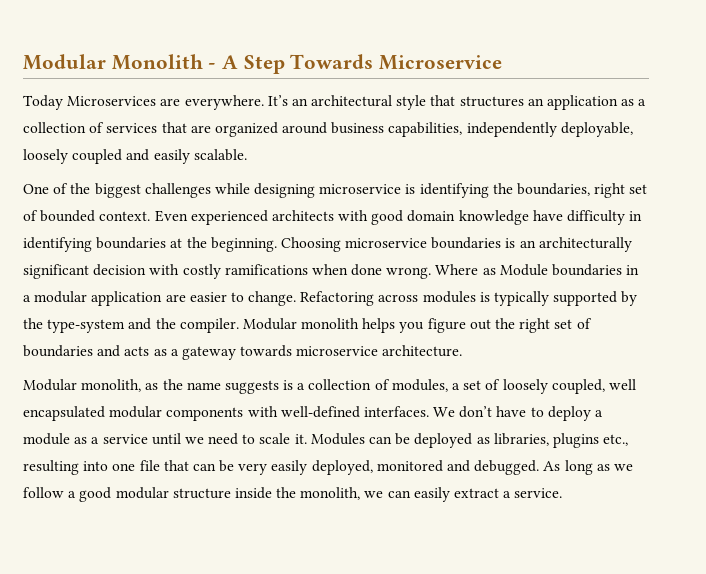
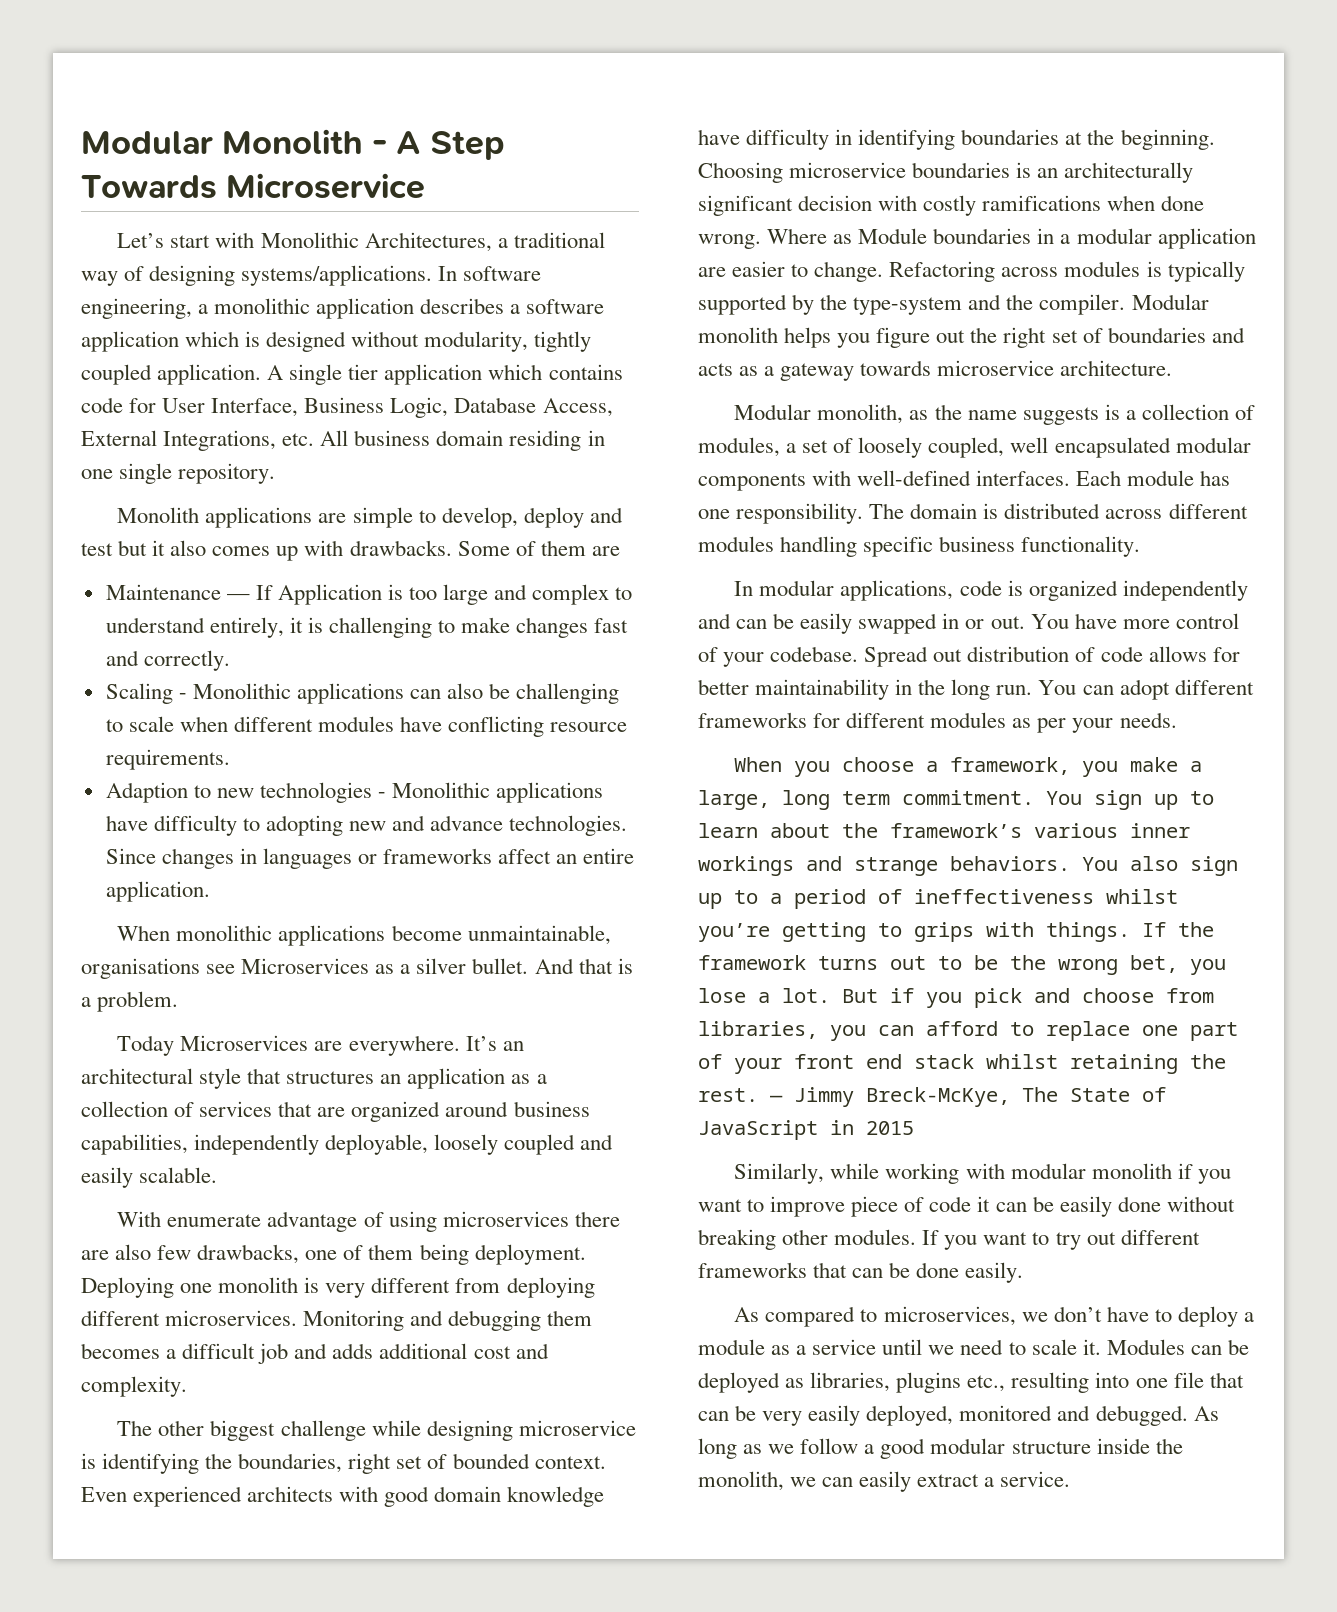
+ Let’s start with Monolithic Architectures, a traditional way of designing systems/applications. In software engineering, a monolithic application describes a software application which is designed without modularity, tightly coupled application. A single tier application which contains code for User Interface, Business Logic, Database Access, External Integrations, etc. All business domain residing in one single repository.
+ Monolith applications are simple to develop, deploy and test but it also comes up with drawbacks. Some of them are
+ Maintenance — If Application is too large and complex to understand entirely, it is challenging to make changes fast and correctly.
+ Scaling - Monolithic applications can also be challenging to scale when different modules have conflicting resource requirements.
+ Adaption to new technologies - Monolithic applications have difficulty to adopting new and advance technologies. Since changes in languages or frameworks affect an entire application.
+ When monolithic applications become unmaintainable, organisations see Microservices as a silver bullet. And that is a problem.
- One of the biggest challenges while designing microservice is identifying the boundaries, right set of bounded context.
+ With enumerate advantage of using microservices there are also few drawbacks, one of them being deployment. Deploying one monolith is very different from deploying different microservices. Monitoring and debugging them becomes a difficult job and adds additional cost and complexity.
+ The other biggest challenge while designing microservice is identifying the boundaries, right set of bounded context.
- We don’t have to deploy a module as a service until we need to scale it.
+ Each module has one responsibility. The domain is distributed across different modules handling specific business functionality.
+ In modular applications, code is organized independently and can be easily swapped in or out. You have more control of your codebase. Spread out distribution of code allows for better maintainability in the long run. You can adopt different frameworks for different modules as per your needs.
+ When you choose a framework, you make a large, long term commitment. You sign up to learn about the framework’s various inner workings and strange behaviors. You also sign up to a period of ineffectiveness whilst you’re getting to grips with things. If the framework turns out to be the wrong bet, you lose a lot. But if you pick and choose from libraries, you can afford to replace one part of your front end stack whilst retaining the rest. — Jimmy Breck-McKye, The State of JavaScript in 2015
+ Similarly, while working with modular monolith if you want to improve piece of code it can be easily done without breaking other modules. If you want to try out different frameworks that can be done easily.
+ As compared to microservices, we don’t have to deploy a module as a service until we need to scale it.

